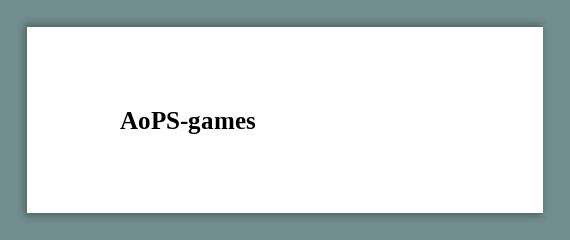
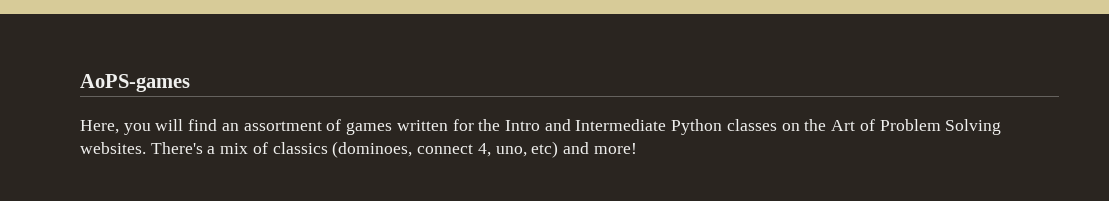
+ Here, you will find an assortment of games written for the Intro and Intermediate Python classes on the Art of Problem Solving websites. There's a mix of classics (dominoes, connect 4, uno, etc) and more!

